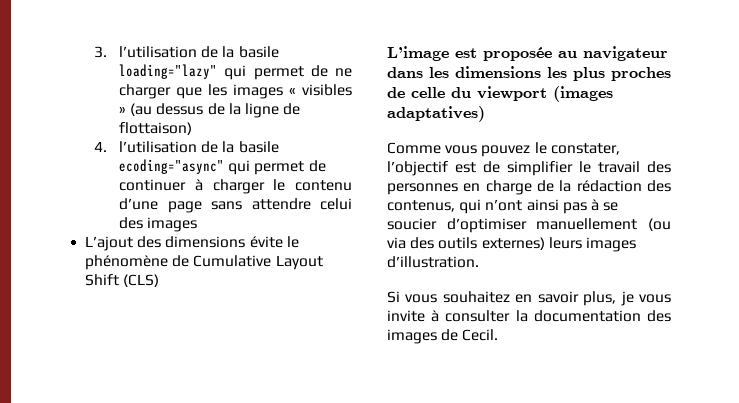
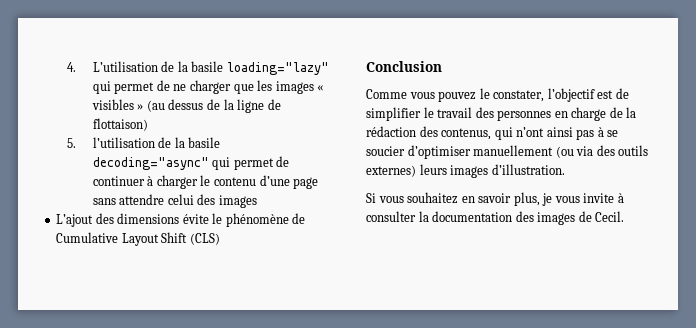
- 3. l’utilisation de la basile loading="lazy" qui permet de ne charger que les images « visibles » (au dessus de la ligne de flottaison)
+ 4. L’utilisation de la basile loading="lazy" qui permet de ne charger que les images « visibles » (au dessus de la ligne de flottaison)
- 4. l’utilisation de la basile ecoding="async" qui permet de continuer à charger le contenu d’une page sans attendre celui des images
+ 5. l’utilisation de la basile decoding="async" qui permet de continuer à charger le contenu d’une page sans attendre celui des images
- L’image est proposée au navigateur dans les dimensions les plus proches de celle du viewport (images adaptatives)
+ Conclusion

